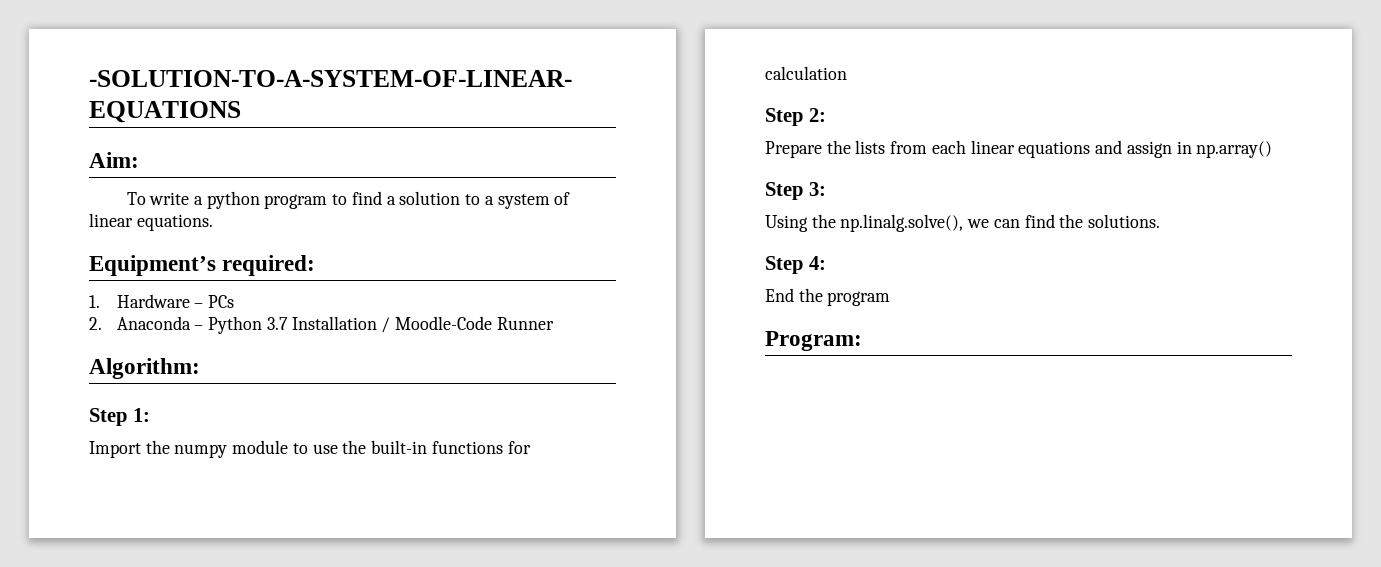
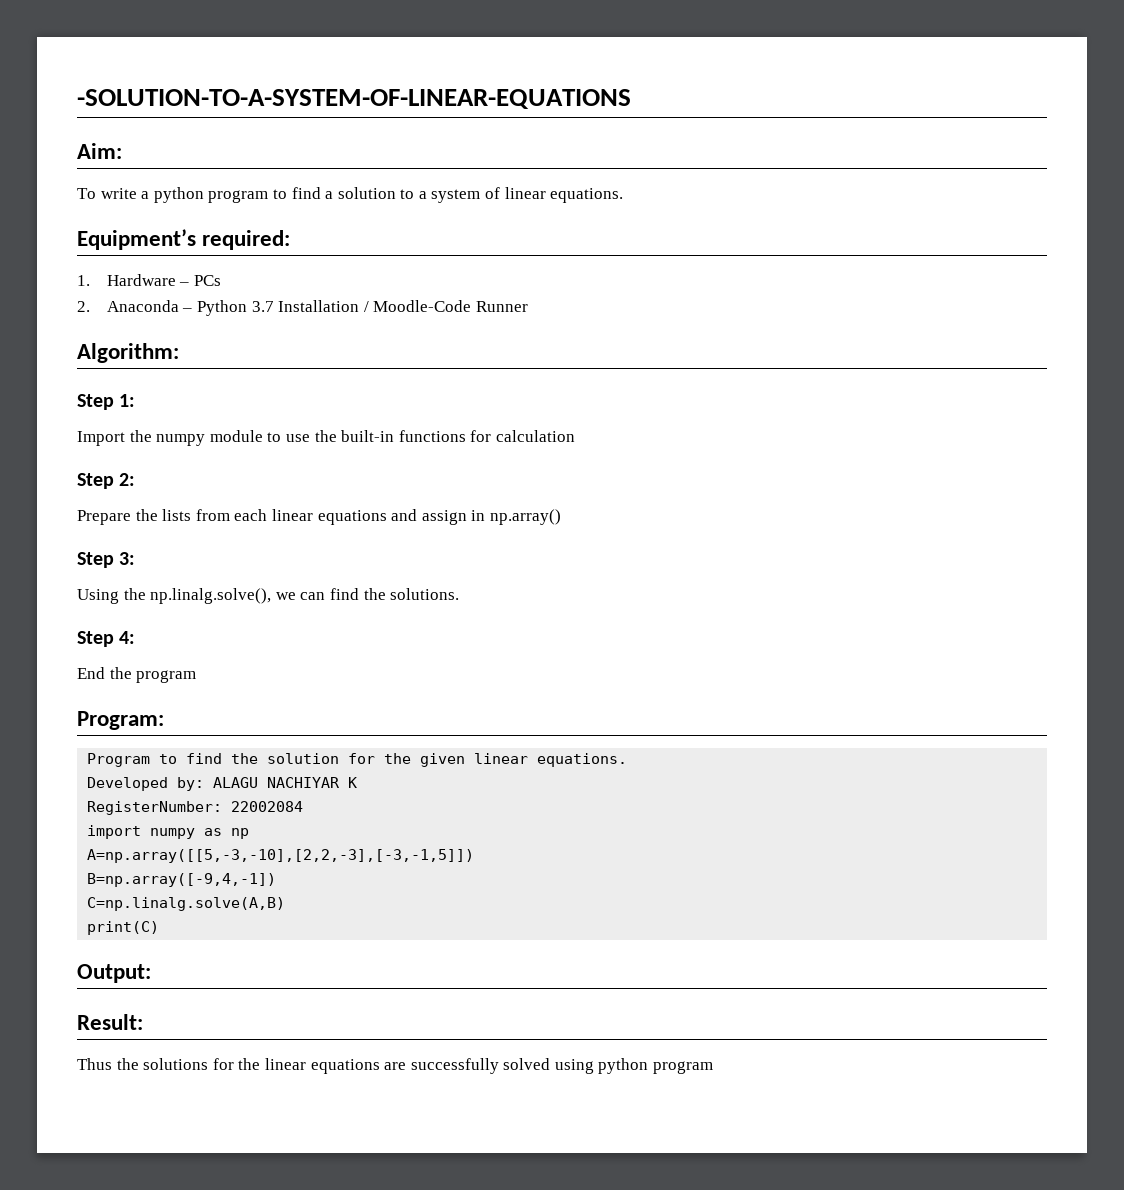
+ Program to find the solution for the given linear equations.
+ Developed by: ALAGU NACHIYAR K
+ RegisterNumber: 22002084
+ import numpy as np
+ A=np.array([[5,-3,-10],[2,2,-3],[-3,-1,5]])
+ B=np.array([-9,4,-1])
+ C=np.linalg.solve(A,B)
+ print(C)
+ Output:
+ Result:
+ Thus the solutions for the linear equations are successfully solved using python program

